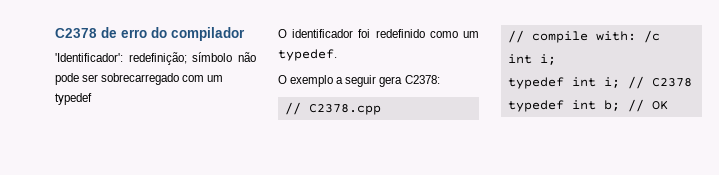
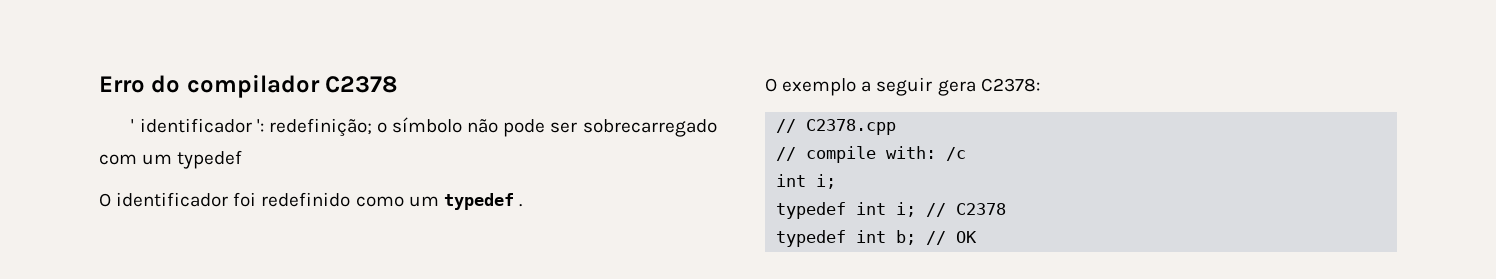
- C2378 de erro do compilador
- 'Identificador': redefinição; símbolo não pode ser sobrecarregado com um typedef
+ Erro do compilador C2378
+ ' identificador ': redefinição; o símbolo não pode ser sobrecarregado com um typedef
- O identificador foi redefinido como um typedef.
+ O identificador foi redefinido como um typedef .

